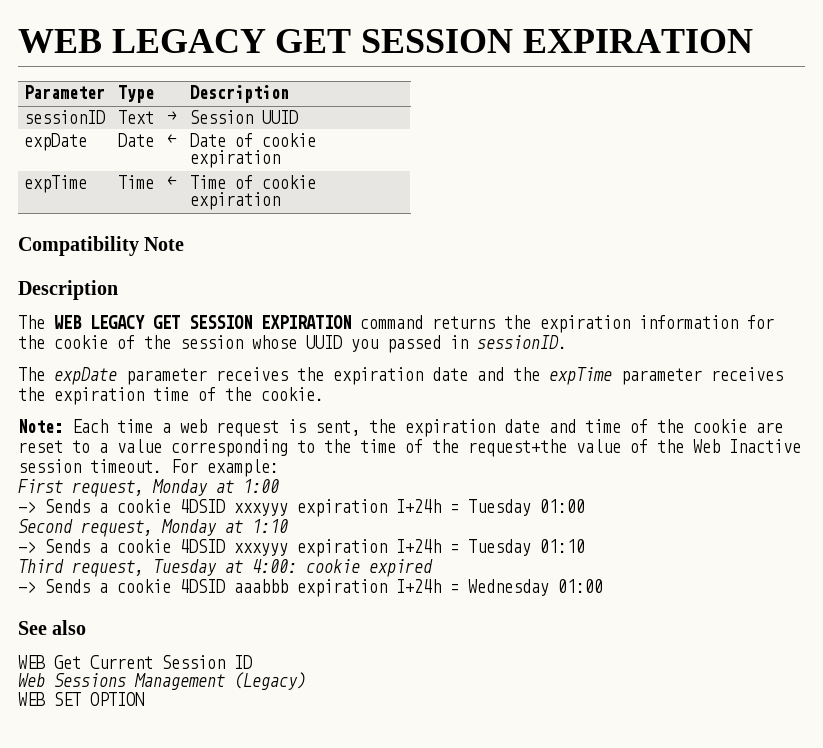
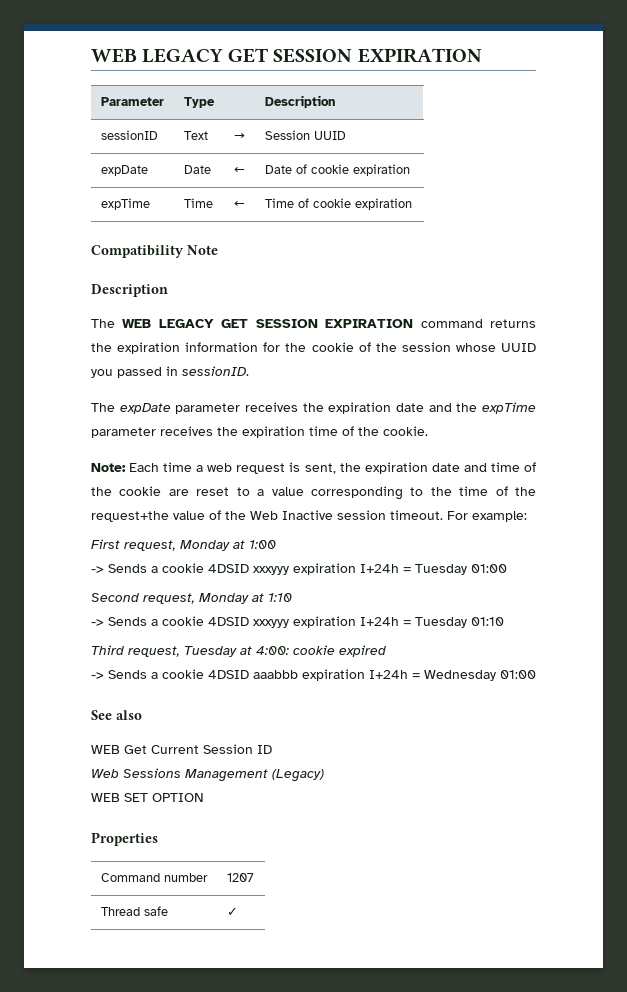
+ Properties
+ Command number | 1207
+ Thread safe | ✓

